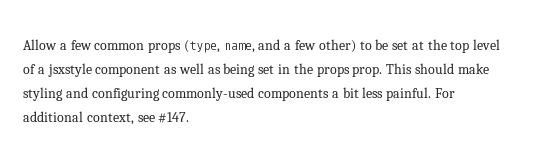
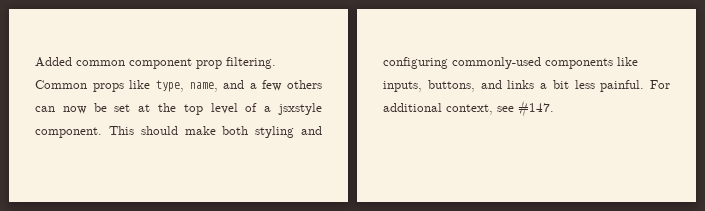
- Allow a few common props (type, name, and a few other) to be set at the top level of a jsxstyle component as well as being set in the props prop.
+ Added common component prop filtering. Common props like type, name, and a few others can now be set at the top level of a jsxstyle component.
- This should make styling and configuring commonly-used components a bit less painful.
+ This should make both styling and configuring commonly-used components like inputs, buttons, and links a bit less painful.

